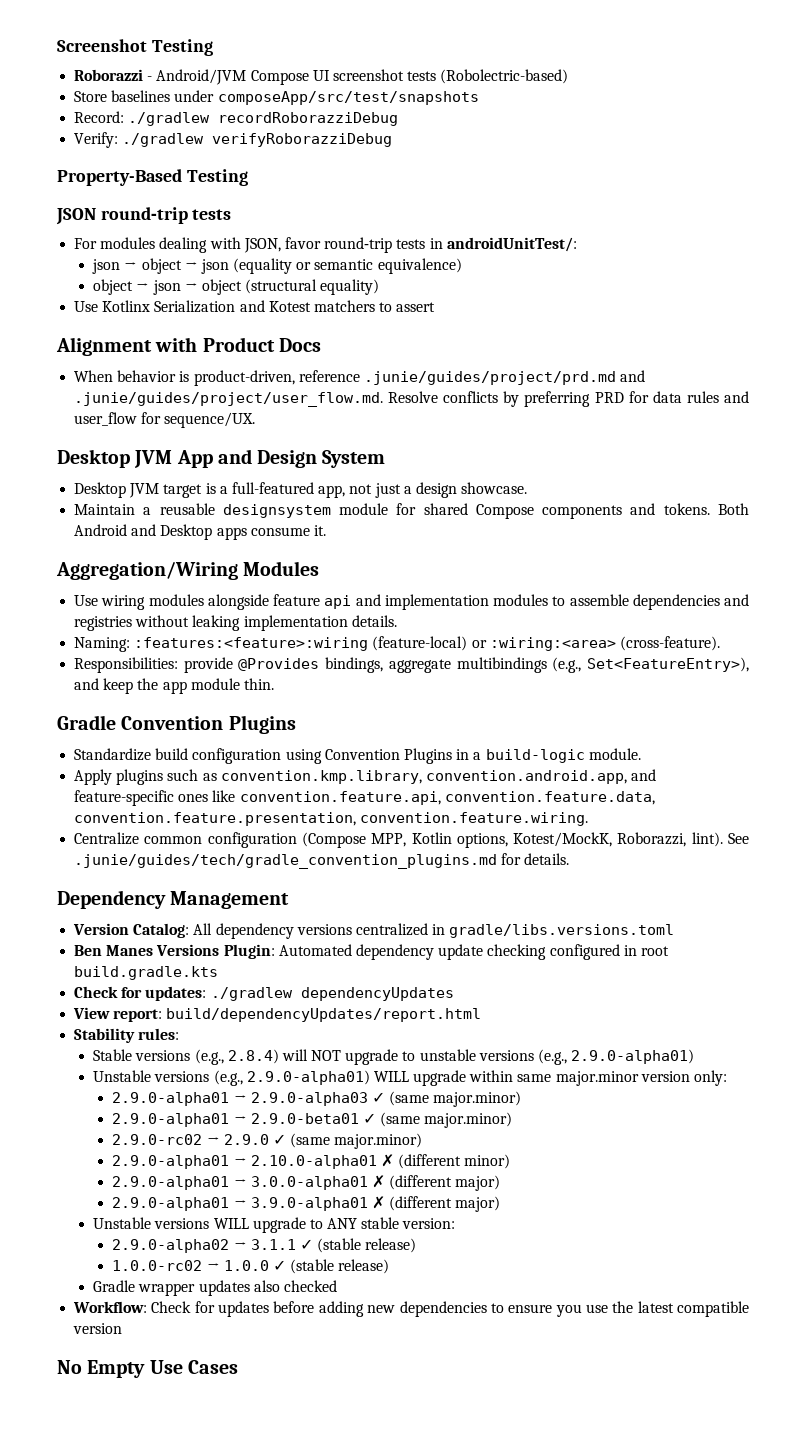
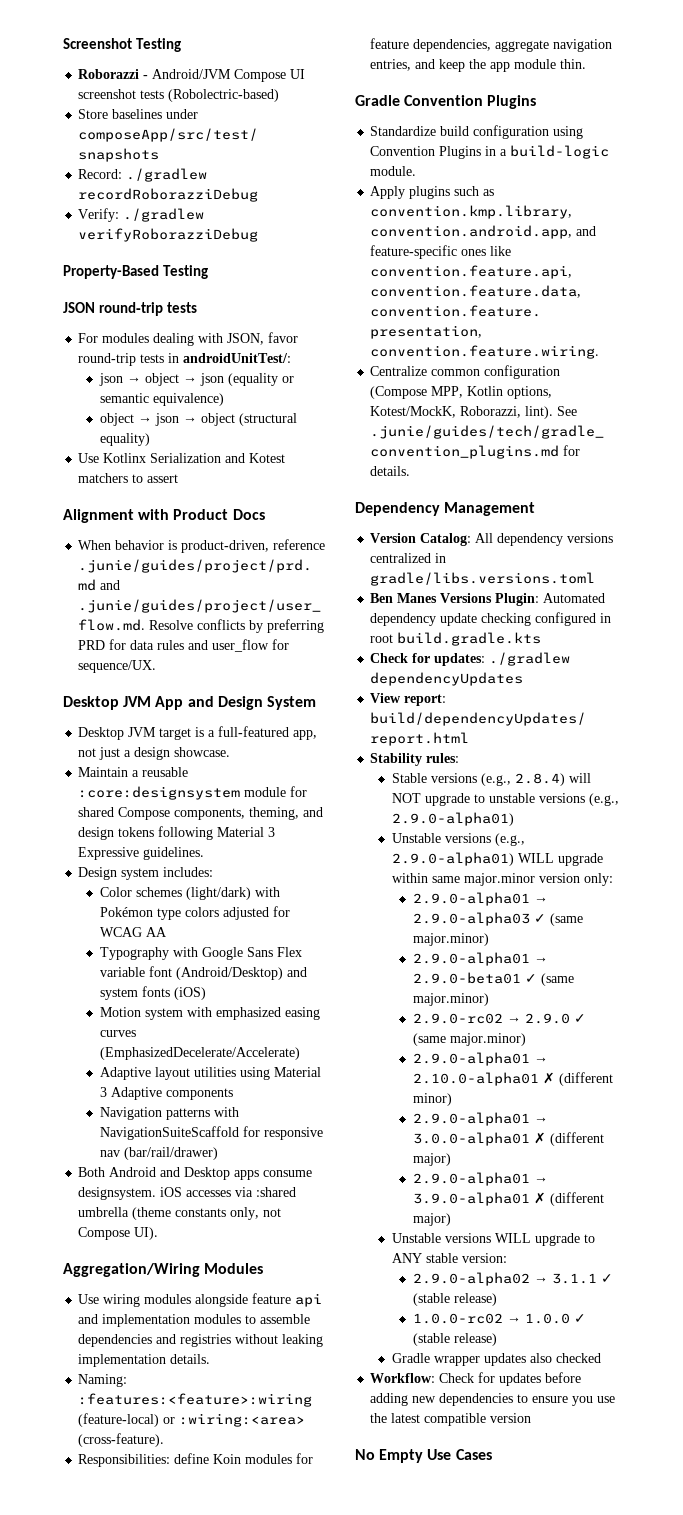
- Maintain a reusable designsystem module for shared Compose components and tokens. Both Android and Desktop apps consume it.
+ Maintain a reusable :core:designsystem module for shared Compose components, theming, and design tokens following Material 3 Expressive guidelines.
+ Design system includes:
+ Color schemes (light/dark) with Pokémon type colors adjusted for WCAG AA
+ Typography with Google Sans Flex variable font (Android/Desktop) and system fonts (iOS)
+ Motion system with emphasized easing curves (EmphasizedDecelerate/Accelerate)
+ Adaptive layout utilities using Material 3 Adaptive components
+ Navigation patterns with NavigationSuiteScaffold for responsive nav (bar/rail/drawer)
+ Both Android and Desktop apps consume designsystem. iOS accesses via :shared umbrella (theme constants only, not Compose UI).
- Responsibilities: provide @Provides bindings, aggregate multibindings (e.g., Set<FeatureEntry>), and keep the app module thin.
+ Responsibilities: define Koin modules for feature dependencies, aggregate navigation entries, and keep the app module thin.

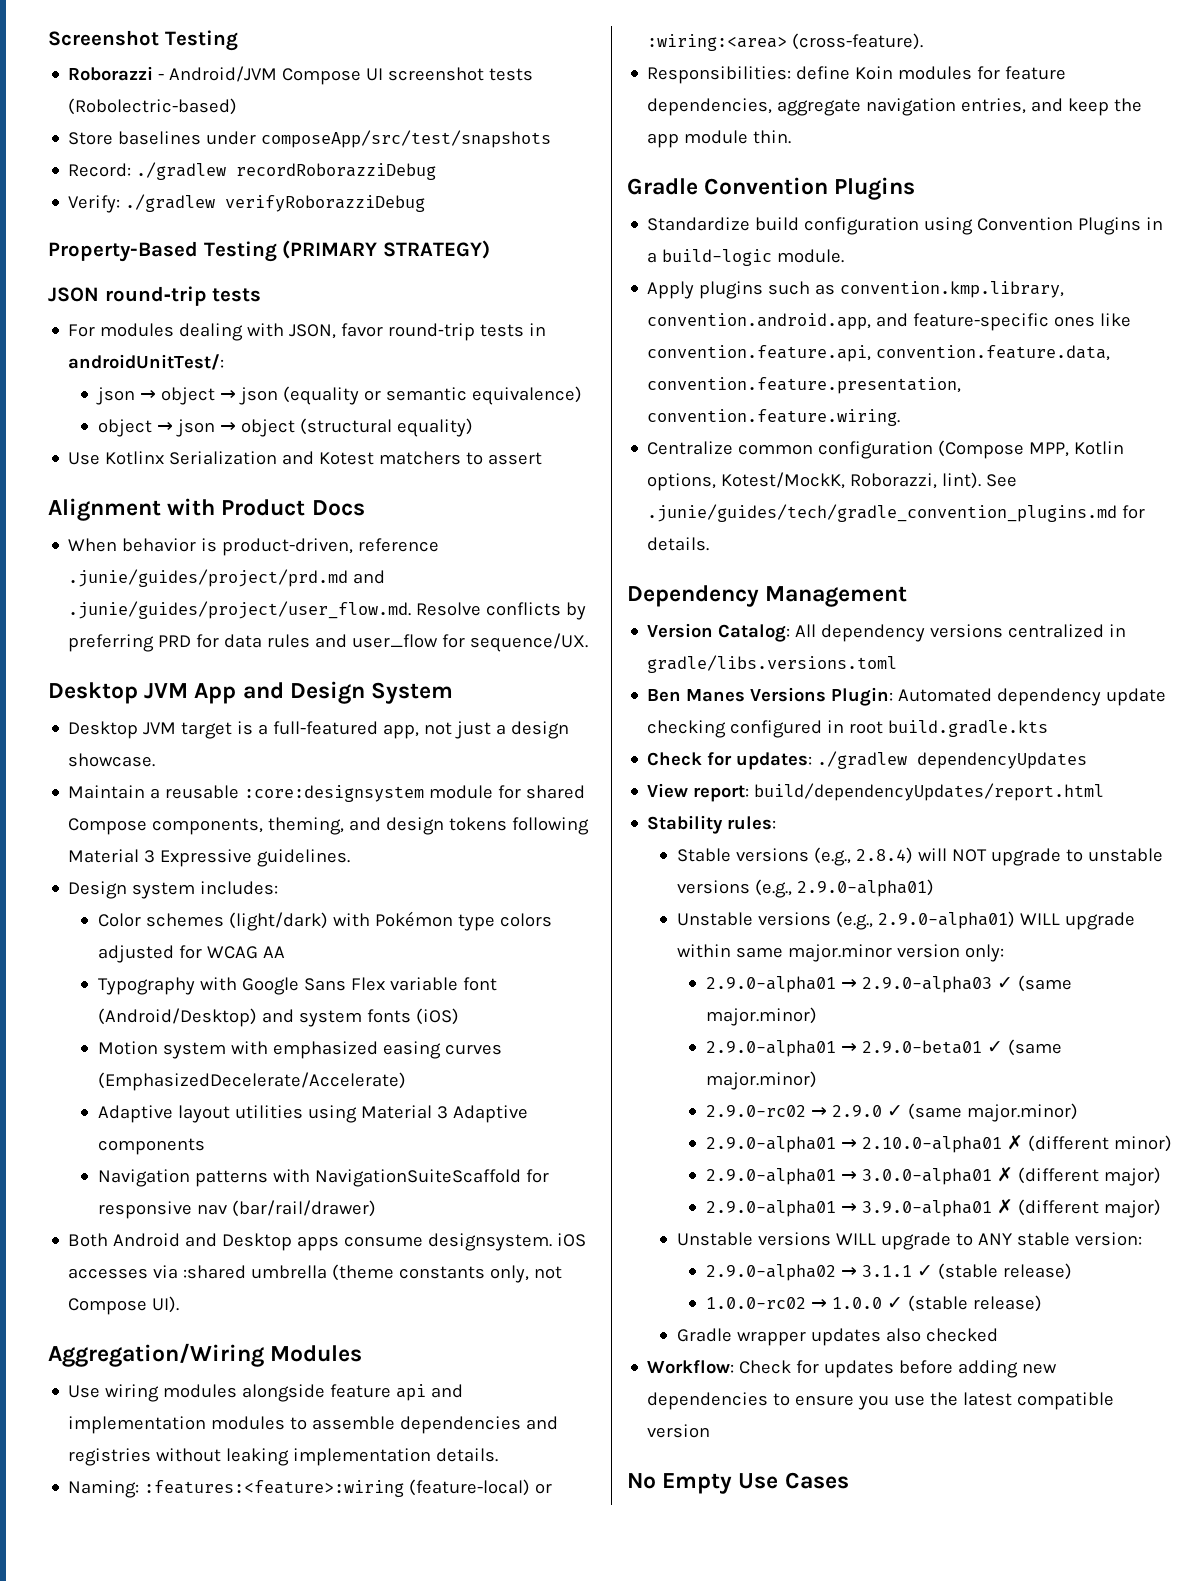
- Property-Based Testing
+ Property-Based Testing (PRIMARY STRATEGY)

